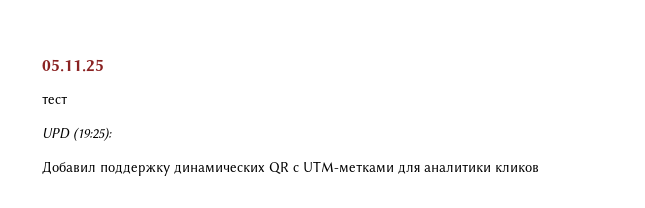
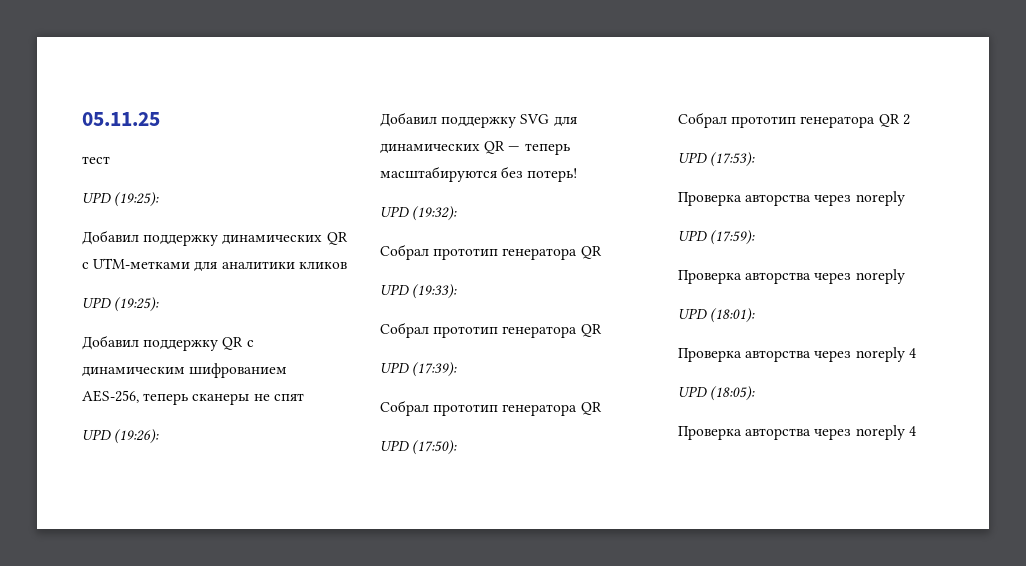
  Добавил поддержку динамических QR с UTM-метками для аналитики кликов
+ UPD (19:25):
+ Добавил поддержку QR с динамическим шифрованием AES-256, теперь сканеры не спят
+ UPD (19:26):
+ Добавил поддержку SVG для динамических QR — теперь масштабируются без потерь!
+ UPD (19:32):
+ Собрал прототип генератора QR
+ UPD (19:33):
+ Собрал прототип генератора QR
+ UPD (17:39):
+ Собрал прототип генератора QR
+ UPD (17:50):
+ Собрал прототип генератора QR 2
+ UPD (17:53):
+ Проверка авторства через noreply
+ UPD (17:59):
+ Проверка авторства через noreply
+ UPD (18:01):
+ Проверка авторства через noreply 4
+ UPD (18:05):
+ Проверка авторства через noreply 4

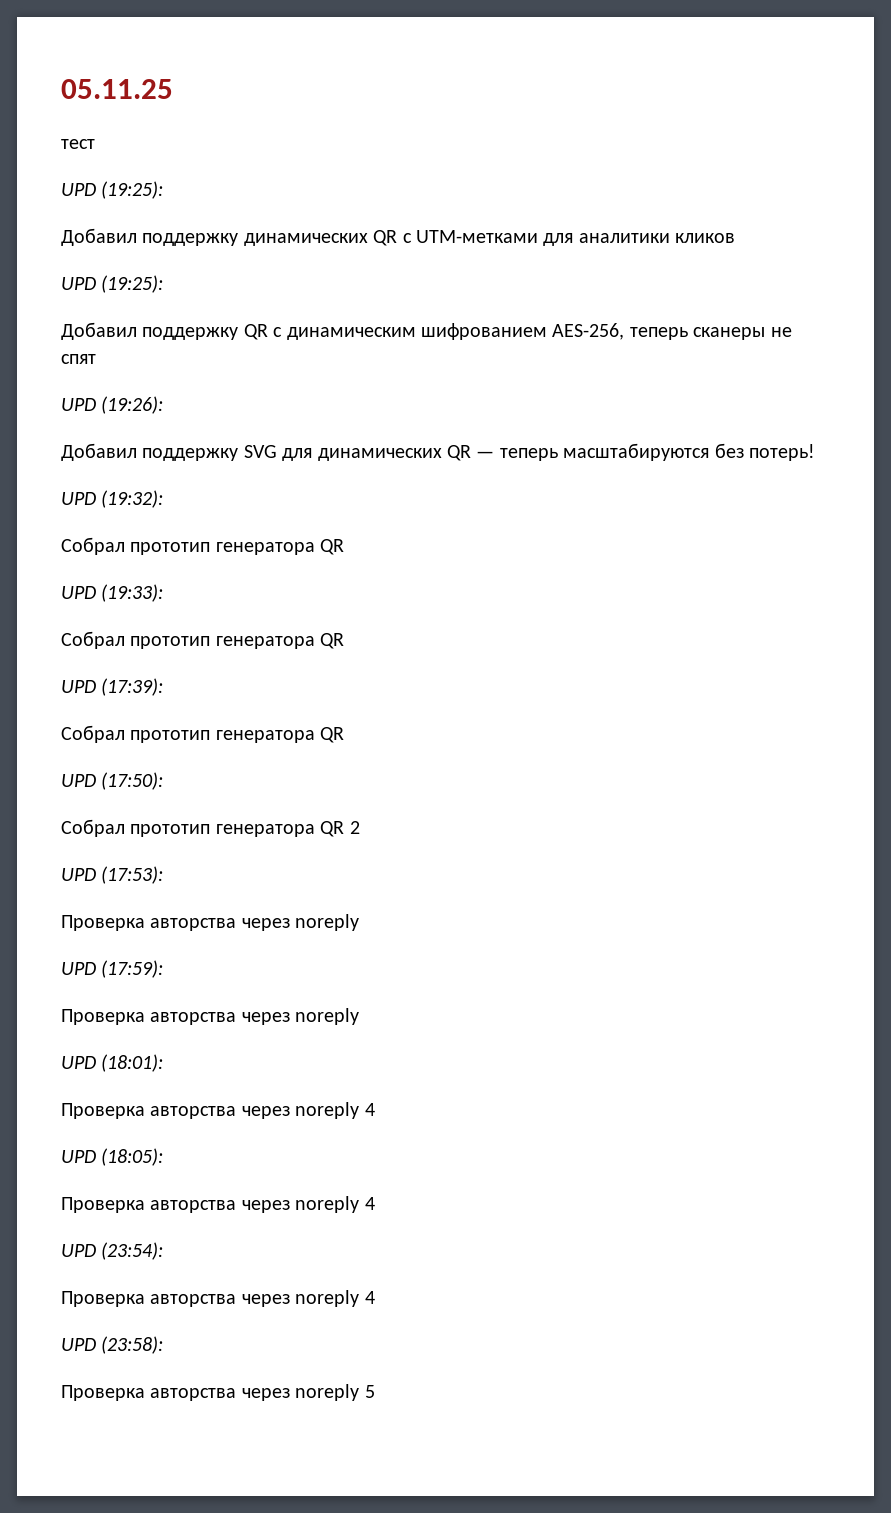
+ UPD (23:54):
+ Проверка авторства через noreply 4
+ UPD (23:58):
+ Проверка авторства через noreply 5

